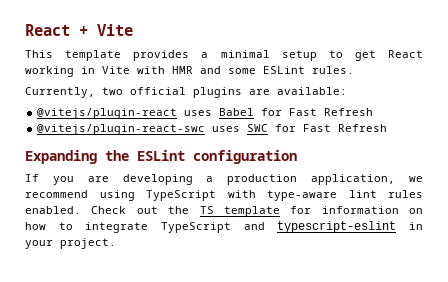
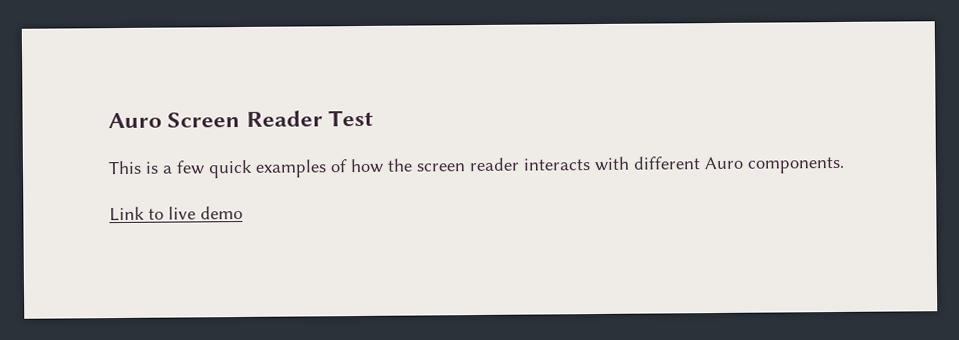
- React + Vite
- This template provides a minimal setup to get React working in Vite with HMR and some ESLint rules.
- Currently, two official plugins are available:
- @vitejs/plugin-react uses Babel for Fast Refresh
- @vitejs/plugin-react-swc uses SWC for Fast Refresh
- Expanding the ESLint configuration
- If you are developing a production application, we recommend using TypeScript with type-aware lint rules enabled. Check out the TS template for information on how to integrate TypeScript and typescript-eslint in your project.
+ Auro Screen Reader Test
+ This is a few quick examples of how the screen reader interacts with different Auro components.
+ Link to live demo

